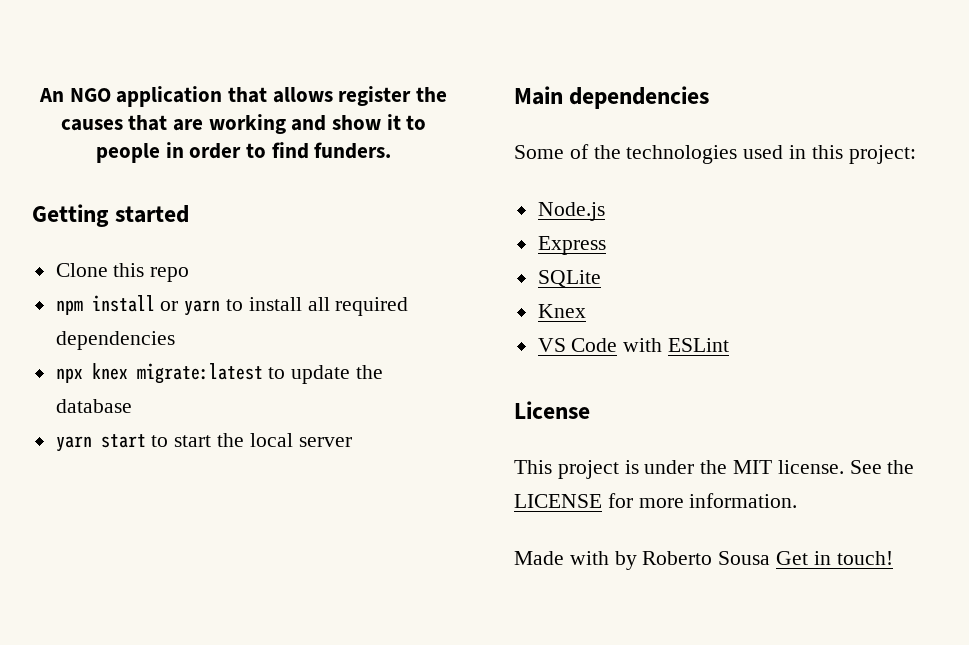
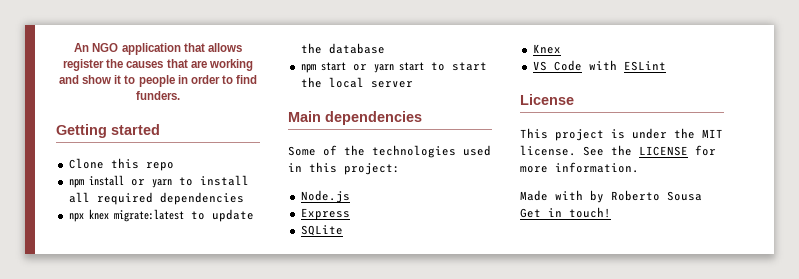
- yarn start to start the local server
+ npm start or yarn start to start the local server

